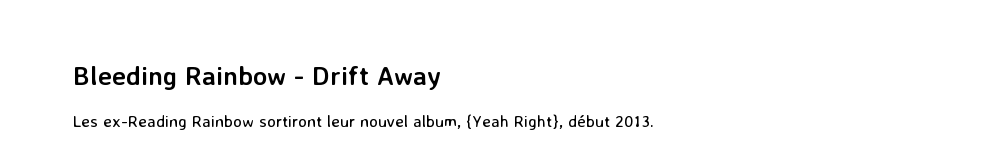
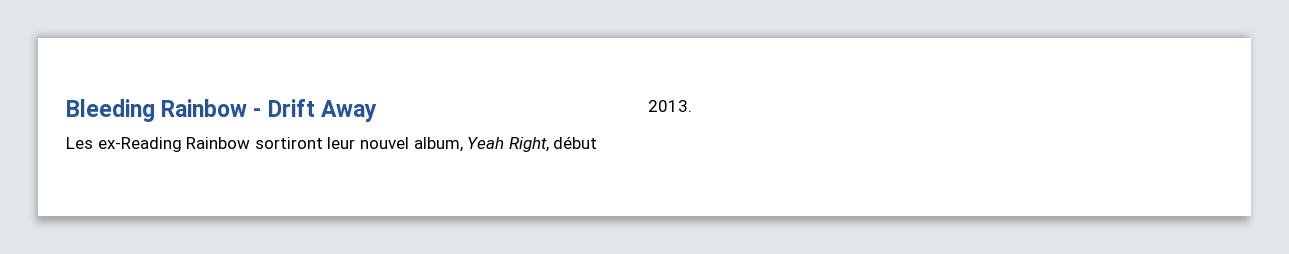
- Les ex-Reading Rainbow sortiront leur nouvel album, {Yeah Right}, début 2013.
+ Les ex-Reading Rainbow sortiront leur nouvel album, Yeah Right, début 2013.

